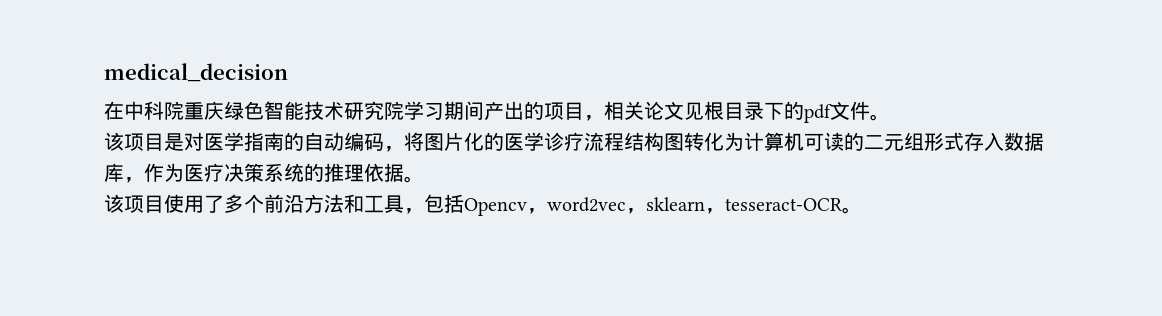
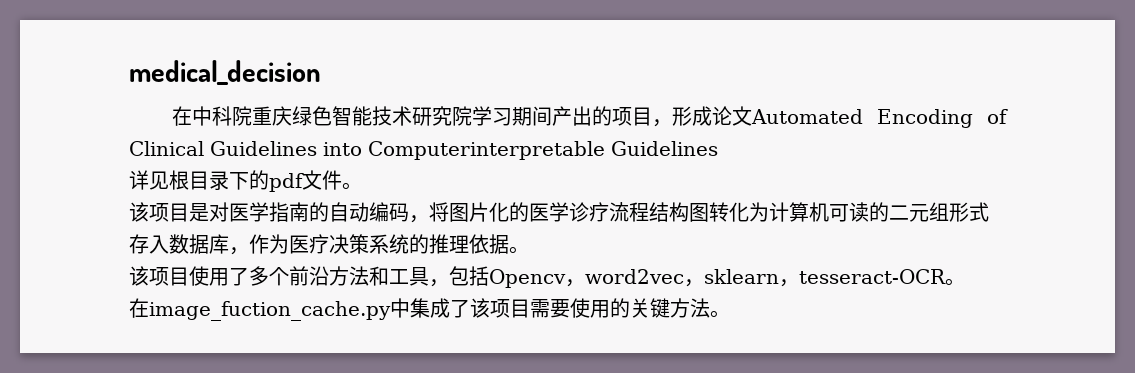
- 在中科院重庆绿色智能技术研究院学习期间产出的项目，相关论文见根目录下的pdf文件。
+ 在中科院重庆绿色智能技术研究院学习期间产出的项目，形成论文Automated Encoding of Clinical Guidelines into Computerinterpretable Guidelines
+ 详见根目录下的pdf文件。
+ 在image_fuction_cache.py中集成了该项目需要使用的关键方法。

